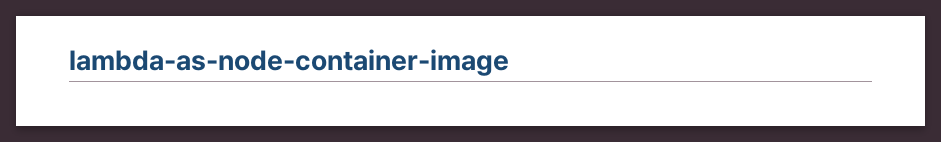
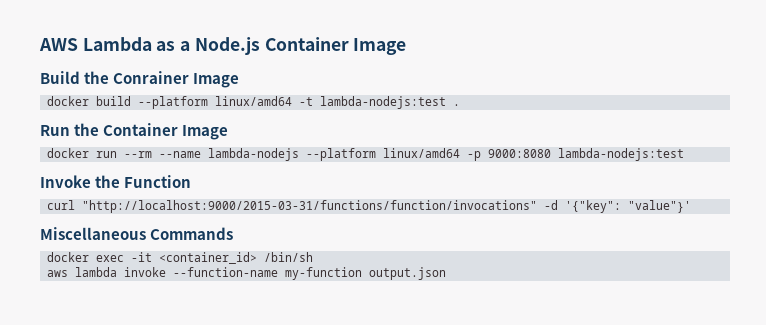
- lambda-as-node-container-image
+ AWS Lambda as a Node.js Container Image
+ Build the Conrainer Image
+ docker build --platform linux/amd64 -t lambda-nodejs:test .
+ Run the Container Image
+ docker run --rm --name lambda-nodejs --platform linux/amd64 -p 9000:8080 lambda-nodejs:test
+ Invoke the Function
+ curl "http://localhost:9000/2015-03-31/functions/function/invocations" -d '{"key": "value"}'
+ Miscellaneous Commands
+ docker exec -it <container_id> /bin/sh
+ aws lambda invoke --function-name my-function output.json

